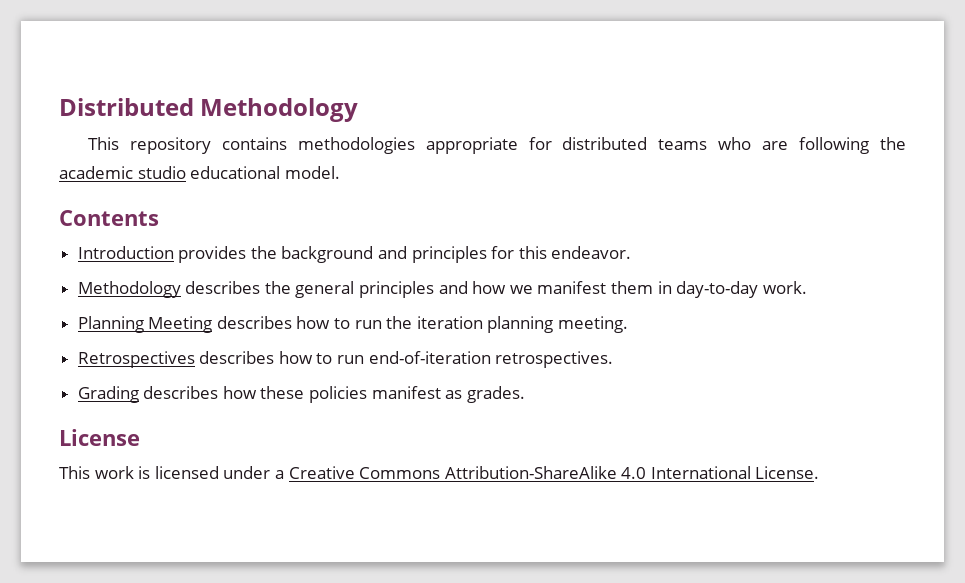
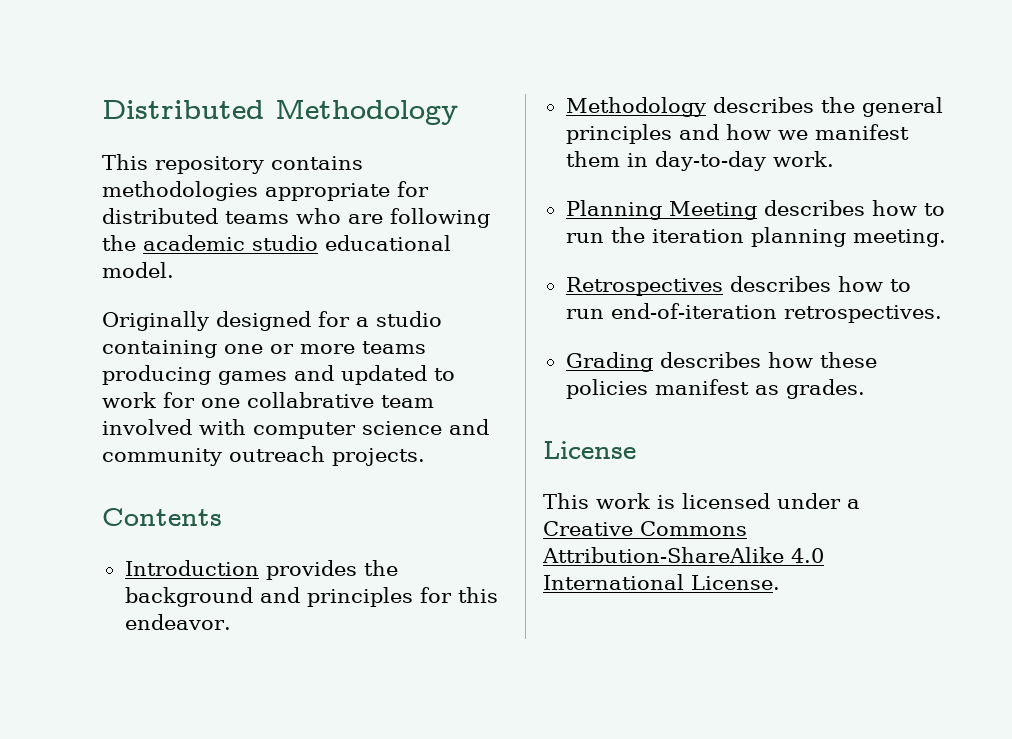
+ Originally designed for a studio containing one or more teams producing games and updated to work for one collabrative team involved with computer science and community outreach projects.

